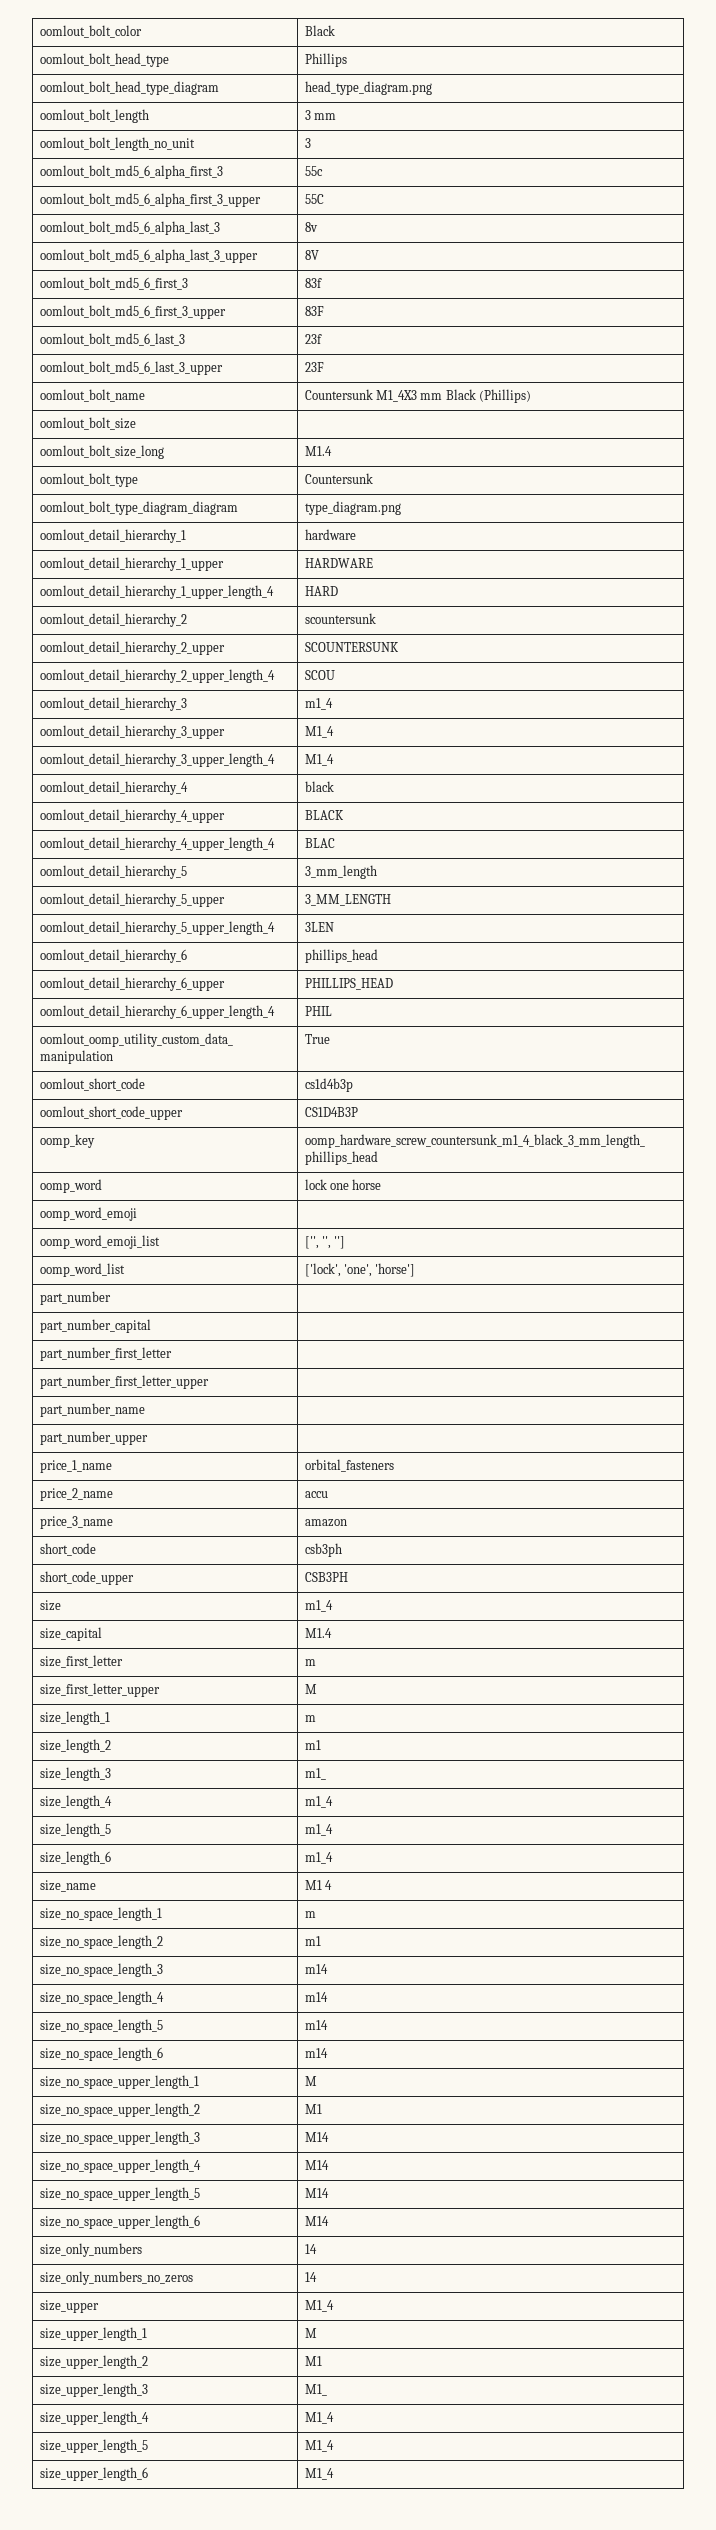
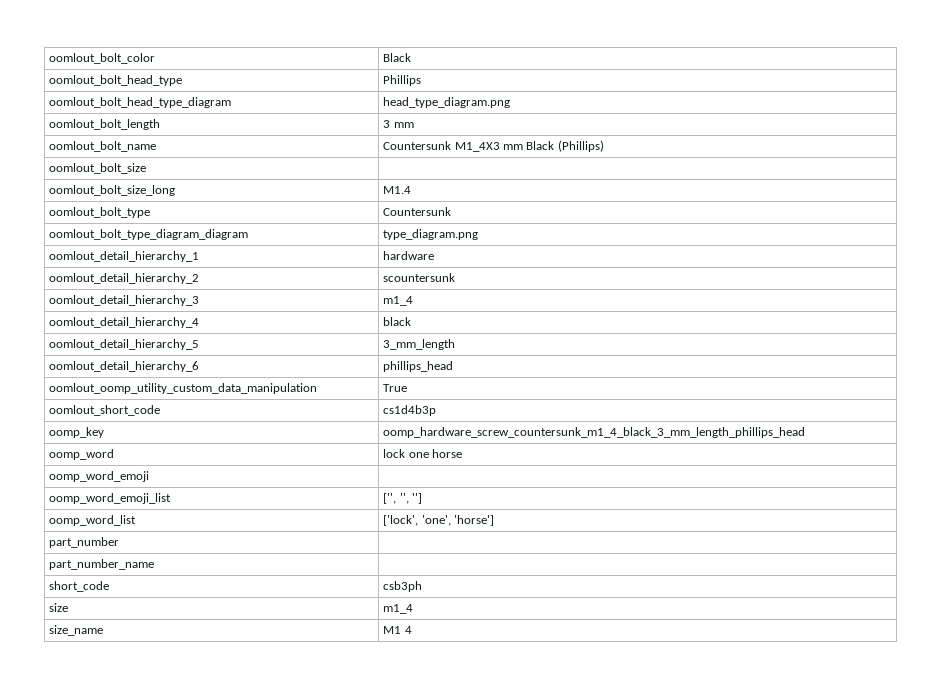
- oomlout_bolt_length_no_unit | 3
- oomlout_bolt_md5_6_alpha_first_3 | 55c
- oomlout_bolt_md5_6_alpha_first_3_upper | 55C
- oomlout_bolt_md5_6_alpha_last_3 | 8v
- oomlout_bolt_md5_6_alpha_last_3_upper | 8V
- oomlout_bolt_md5_6_first_3 | 83f
- oomlout_bolt_md5_6_first_3_upper | 83F
- oomlout_bolt_md5_6_last_3 | 23f
- oomlout_bolt_md5_6_last_3_upper | 23F
- oomlout_detail_hierarchy_1_upper | HARDWARE
- oomlout_detail_hierarchy_1_upper_length_4 | HARD
  oomlout_detail_hierarchy_2 | scountersunk
- oomlout_detail_hierarchy_2_upper | SCOUNTERSUNK
- oomlout_detail_hierarchy_2_upper_length_4 | SCOU
  oomlout_detail_hierarchy_3 | m1_4
- oomlout_detail_hierarchy_3_upper | M1_4
- oomlout_detail_hierarchy_3_upper_length_4 | M1_4
  oomlout_detail_hierarchy_4 | black
- oomlout_detail_hierarchy_4_upper | BLACK
- oomlout_detail_hierarchy_4_upper_length_4 | BLAC
  oomlout_detail_hierarchy_5 | 3_mm_length
- oomlout_detail_hierarchy_5_upper | 3_MM_LENGTH
- oomlout_detail_hierarchy_5_upper_length_4 | 3LEN
  oomlout_detail_hierarchy_6 | phillips_head
- oomlout_detail_hierarchy_6_upper | PHILLIPS_HEAD
- oomlout_detail_hierarchy_6_upper_length_4 | PHIL
- oomlout_short_code_upper | CS1D4B3P
- part_number_capital |
- part_number_first_letter |
- part_number_first_letter_upper |
  part_number_name |
- part_number_upper |
- price_1_name | orbital_fasteners
- price_2_name | accu
- price_3_name | amazon
- short_code_upper | CSB3PH
- size_capital | M1.4
- size_first_letter | m
- size_first_letter_upper | M
- size_length_1 | m
- size_length_2 | m1
- size_length_3 | m1_
- size_length_4 | m1_4
- size_length_5 | m1_4
- size_length_6 | m1_4
  size_name | M1 4
- size_no_space_length_1 | m
- size_no_space_length_2 | m1
- size_no_space_length_3 | m14
- size_no_space_length_4 | m14
- size_no_space_length_5 | m14
- size_no_space_length_6 | m14
- size_no_space_upper_length_1 | M
- size_no_space_upper_length_2 | M1
- size_no_space_upper_length_3 | M14
- size_no_space_upper_length_4 | M14
- size_no_space_upper_length_5 | M14
- size_no_space_upper_length_6 | M14
- size_only_numbers | 14
- size_only_numbers_no_zeros | 14
- size_upper | M1_4
- size_upper_length_1 | M
- size_upper_length_2 | M1
- size_upper_length_3 | M1_
- size_upper_length_4 | M1_4
- size_upper_length_5 | M1_4
- size_upper_length_6 | M1_4

